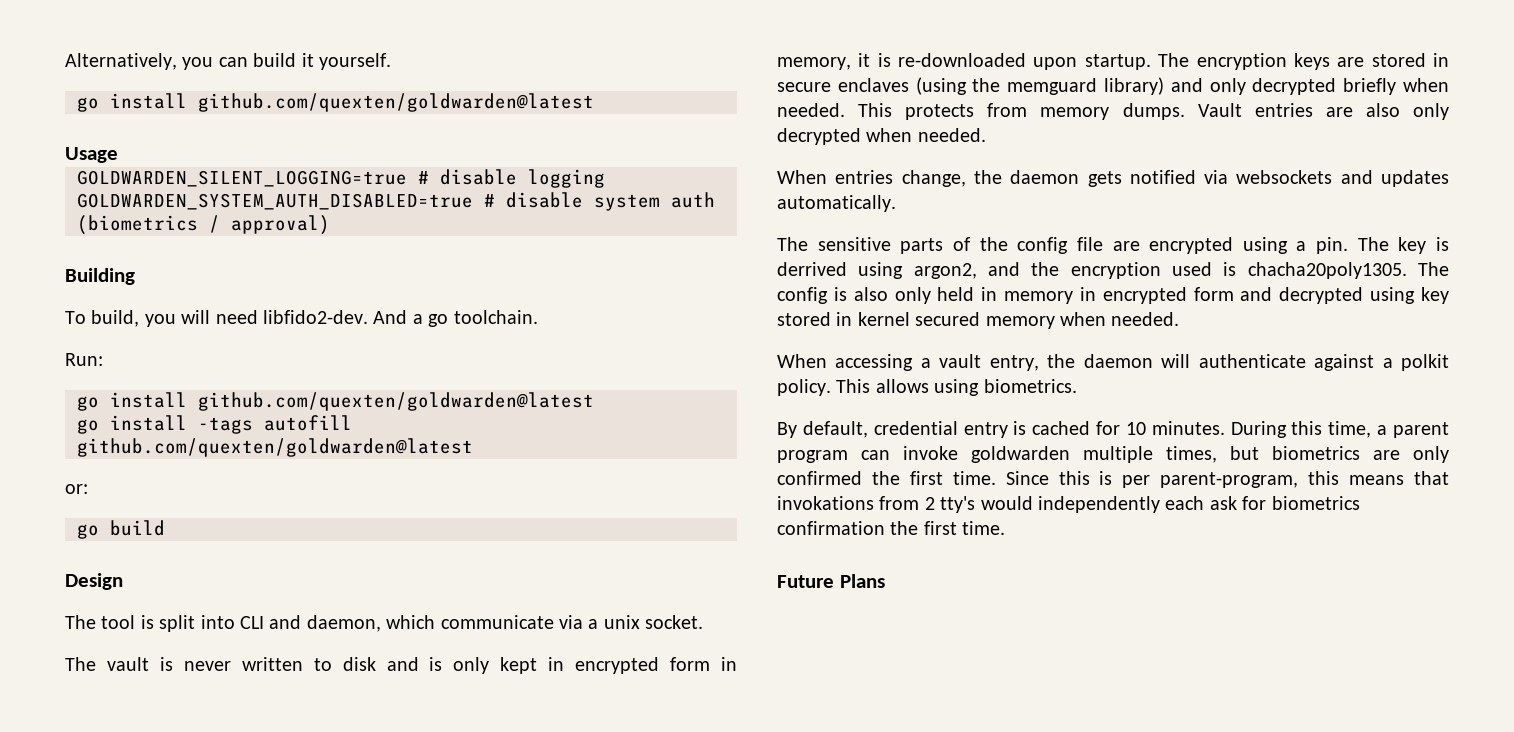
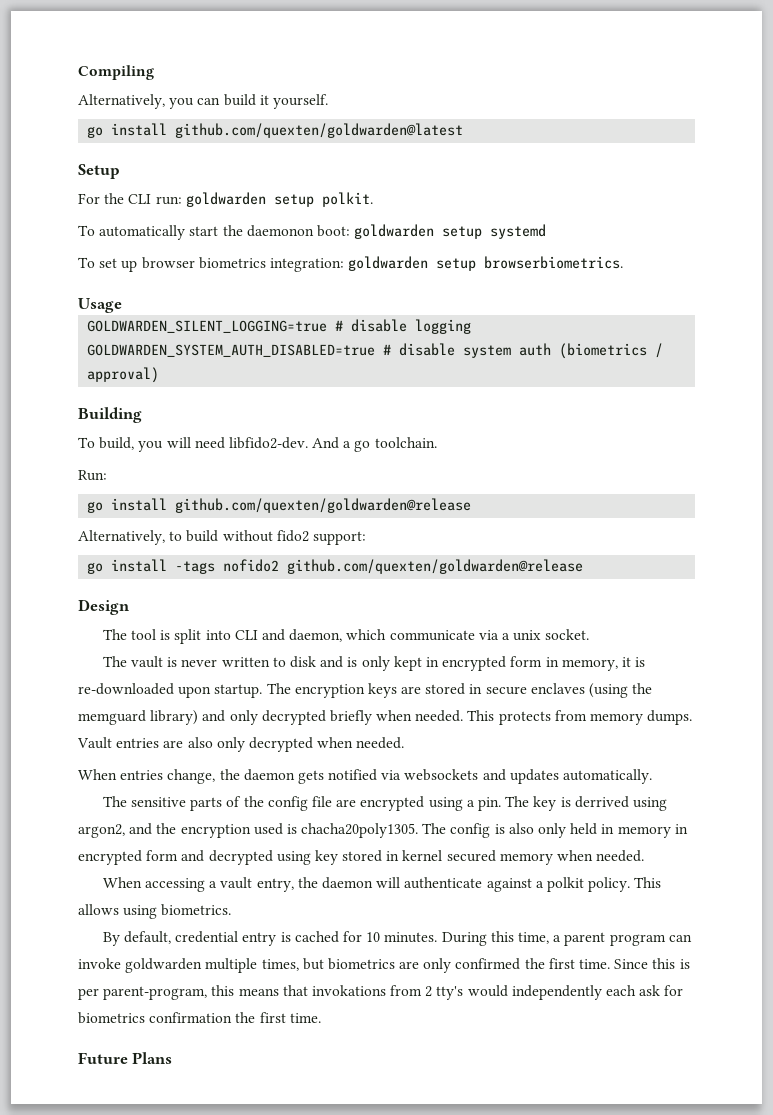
+ Compiling
+ Setup
+ For the CLI run: goldwarden setup polkit.
+ To automatically start the daemonon boot: goldwarden setup systemd
+ To set up browser biometrics integration: goldwarden setup browserbiometrics.
  Run:
- go install github.com/quexten/goldwarden@latest
- go install -tags autofill github.com/quexten/goldwarden@latest
- or:
- go build
+ go install github.com/quexten/goldwarden@release
+ Alternatively, to build without fido2 support:
+ go install -tags nofido2 github.com/quexten/goldwarden@release

